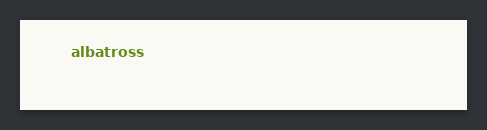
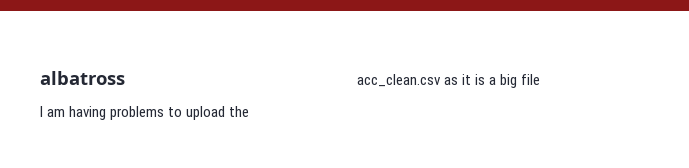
+ I am having problems to upload the acc_clean.csv as it is a big file

